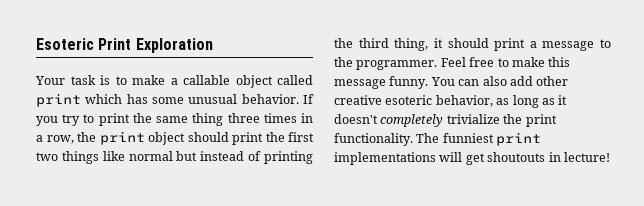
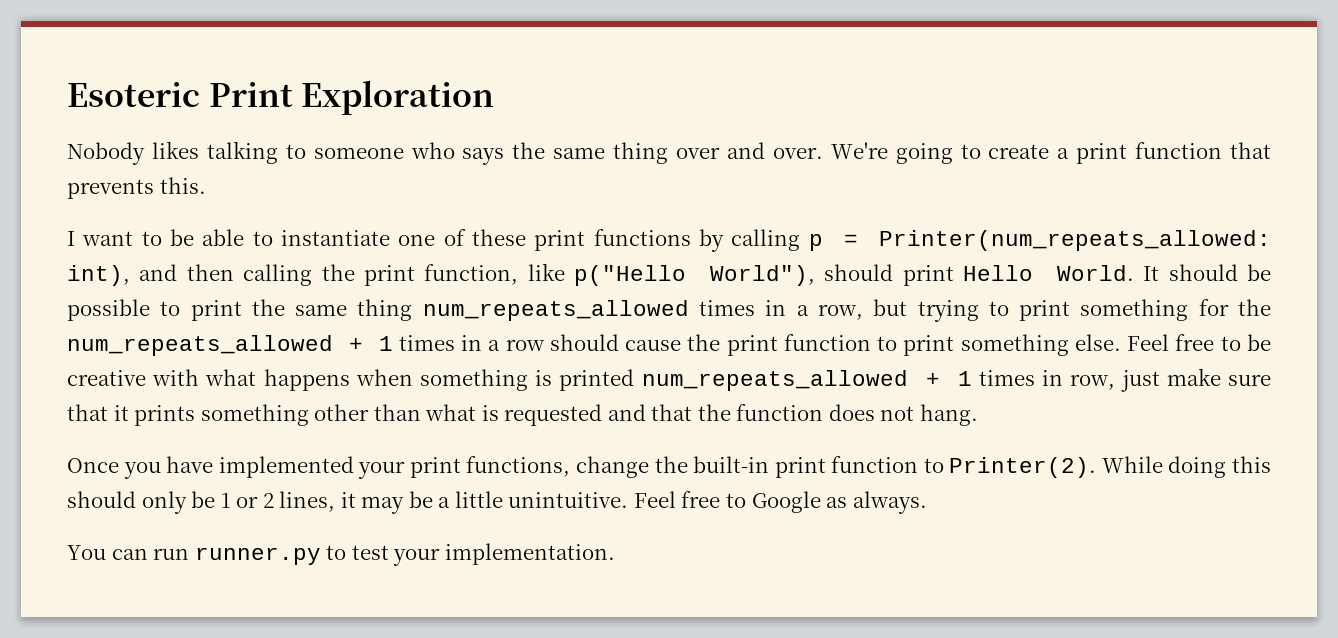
- Your task is to make a callable object called print which has some unusual behavior. If you try to print the same thing three times in a row, the print object should print the first two things like normal but instead of printing the third thing, it should print a message to the programmer. Feel free to make this message funny. You can also add other creative esoteric behavior, as long as it doesn't completely trivialize the print functionality. The funniest print implementations will get shoutouts in lecture!
+ Nobody likes talking to someone who says the same thing over and over. We're going to create a print function that prevents this.
+ I want to be able to instantiate one of these print functions by calling p = Printer(num_repeats_allowed: int), and then calling the print function, like p("Hello World"), should print Hello World. It should be possible to print the same thing num_repeats_allowed times in a row, but trying to print something for the num_repeats_allowed + 1 times in a row should cause the print function to print something else. Feel free to be creative with what happens when something is printed num_repeats_allowed + 1 times in row, just make sure that it prints something other than what is requested and that the function does not hang.
+ Once you have implemented your print functions, change the built-in print function to Printer(2). While doing this should only be 1 or 2 lines, it may be a little unintuitive. Feel free to Google as always.
+ You can run runner.py to test your implementation.

